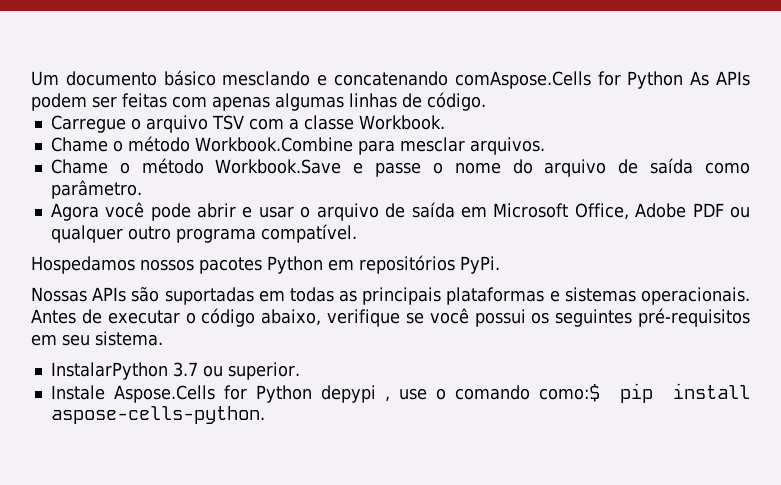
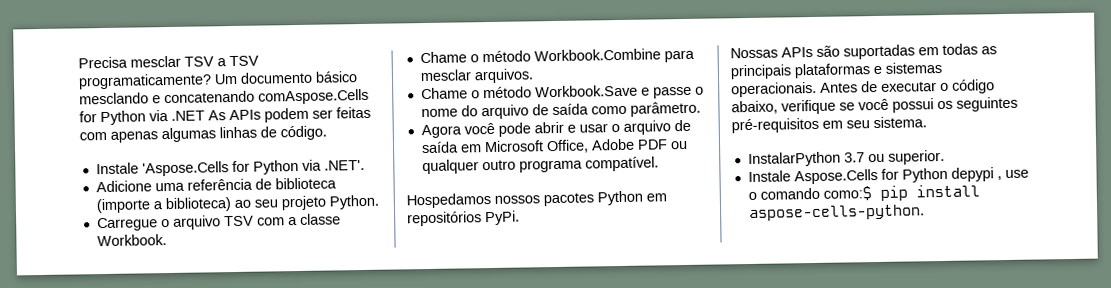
+ Precisa mesclar TSV a TSV programaticamente?
- Um documento básico mesclando e concatenando comAspose.Cells for Python As APIs podem ser feitas com apenas algumas linhas de código.
+ Um documento básico mesclando e concatenando comAspose.Cells for Python via .NET As APIs podem ser feitas com apenas algumas linhas de código.
+ Instale 'Aspose.Cells for Python via .NET'.
+ Adicione uma referência de biblioteca (importe a biblioteca) ao seu projeto Python.

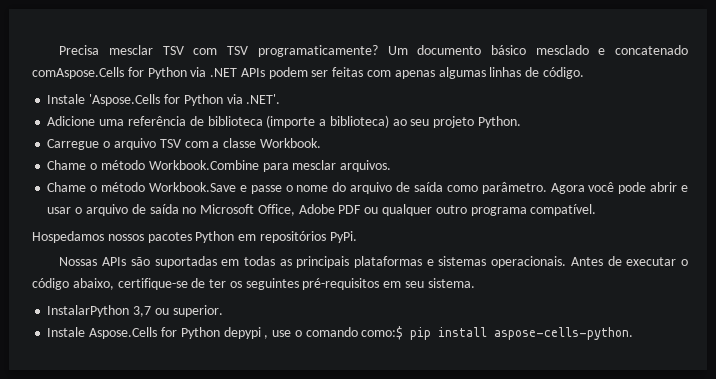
- Precisa mesclar TSV a TSV programaticamente?
+ Precisa mesclar TSV com TSV programaticamente?
- Um documento básico mesclando e concatenando comAspose.Cells for Python via .NET As APIs podem ser feitas com apenas algumas linhas de código.
+ Um documento básico mesclado e concatenado comAspose.Cells for Python via .NET APIs podem ser feitas com apenas algumas linhas de código.
- Chame o método Workbook.Save e passe o nome do arquivo de saída como parâmetro.
- Agora você pode abrir e usar o arquivo de saída em Microsoft Office, Adobe PDF ou qualquer outro programa compatível.
+ Chame o método Workbook.Save e passe o nome do arquivo de saída como parâmetro. Agora você pode abrir e usar o arquivo de saída no Microsoft Office, Adobe PDF ou qualquer outro programa compatível.
- Antes de executar o código abaixo, verifique se você possui os seguintes pré-requisitos em seu sistema.
+ Antes de executar o código abaixo, certifique-se de ter os seguintes pré-requisitos em seu sistema.
- InstalarPython 3.7 ou superior.
+ InstalarPython 3,7 ou superior.

